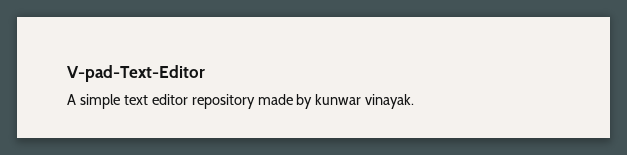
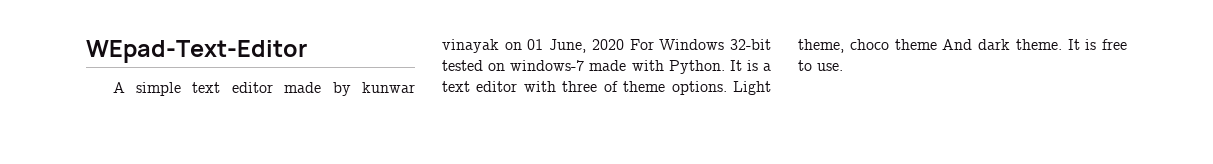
- V-pad-Text-Editor
+ WEpad-Text-Editor
- A simple text editor repository made by kunwar vinayak.
+ A simple text editor made by kunwar vinayak on 01 June, 2020 For Windows 32-bit tested on windows-7 made with Python. It is a text editor with three of theme options. Light theme, choco theme And dark theme. It is free to use.

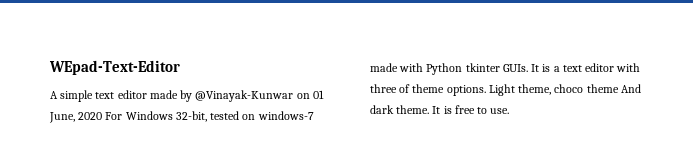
- A simple text editor made by kunwar vinayak on 01 June, 2020 For Windows 32-bit tested on windows-7 made with Python.
+ A simple text editor made by @Vinayak-Kunwar on 01 June, 2020 For Windows 32-bit, tested on windows-7 made with Python tkinter GUIs.

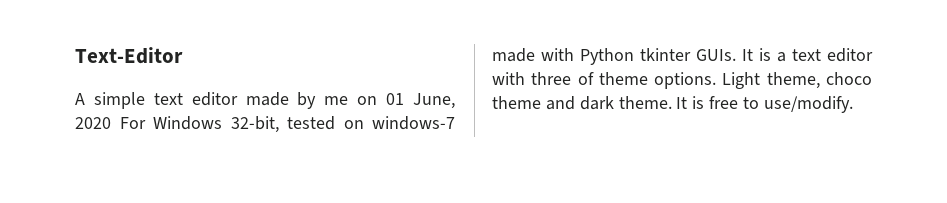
- WEpad-Text-Editor
+ Text-Editor
- A simple text editor made by @Vinayak-Kunwar on 01 June, 2020 For Windows 32-bit, tested on windows-7 made with Python tkinter GUIs.
+ A simple text editor made by me on 01 June, 2020 For Windows 32-bit, tested on windows-7 made with Python tkinter GUIs.
- Light theme, choco theme And dark theme.
+ Light theme, choco theme and dark theme.
- It is free to use.
+ It is free to use/modify.

